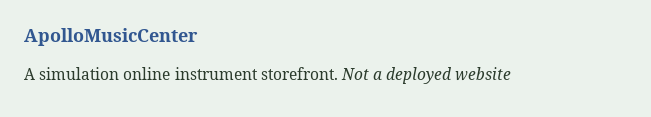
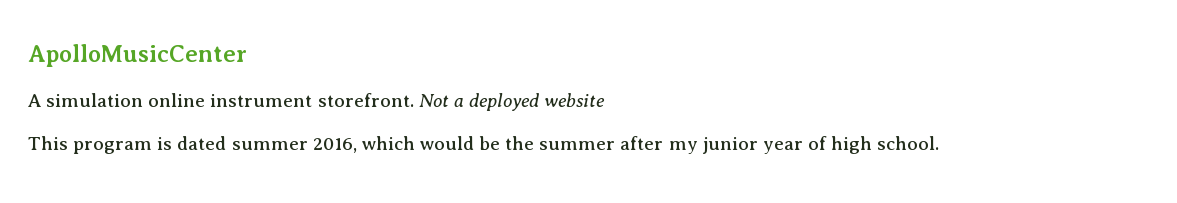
+ This program is dated summer 2016, which would be the summer after my junior year of high school.

